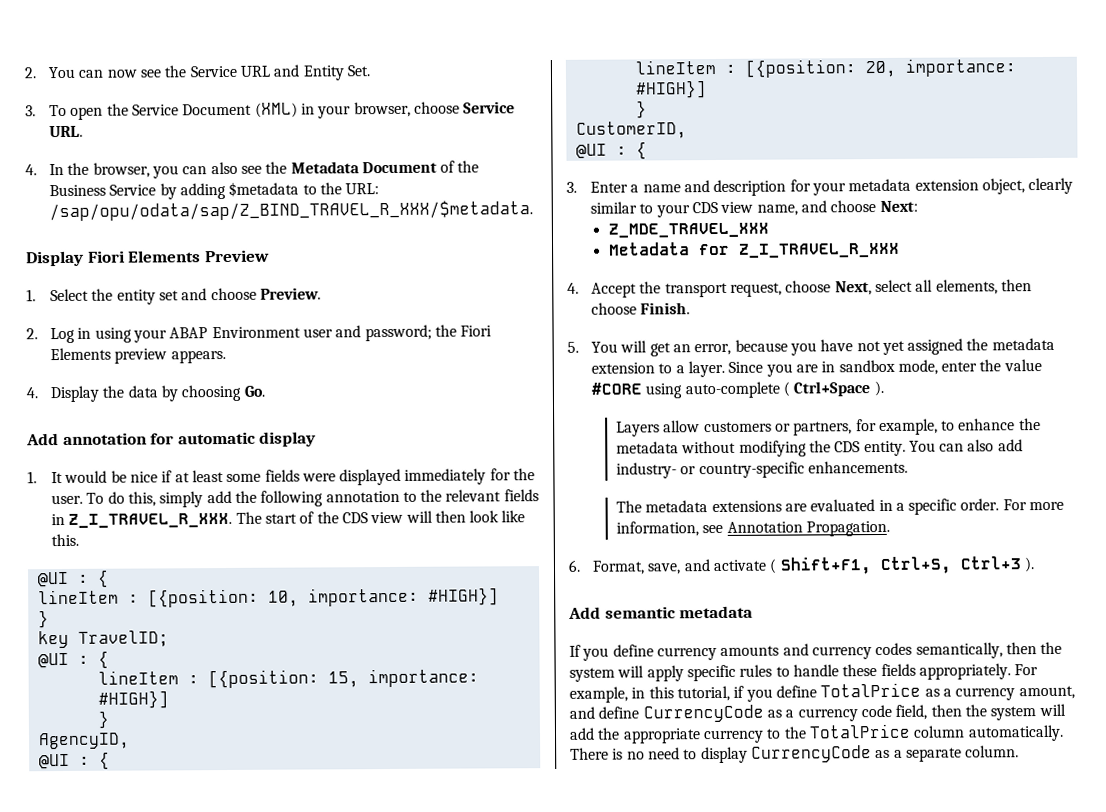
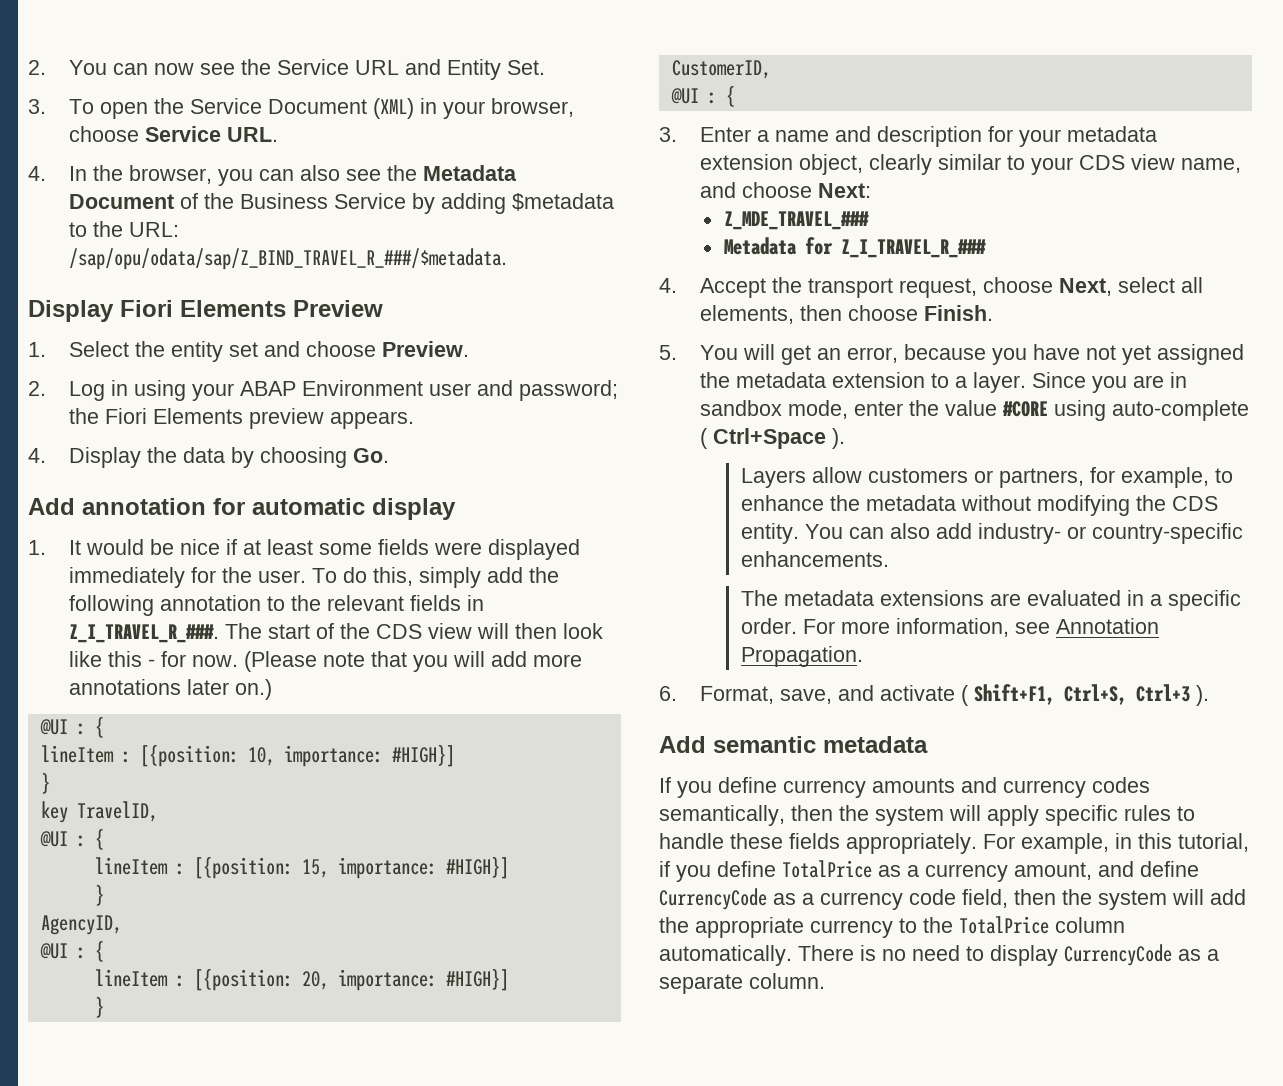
- 4. In the browser, you can also see the Metadata Document of the Business Service by adding $metadata to the URL: /sap/opu/odata/sap/Z_BIND_TRAVEL_R_XXX/$metadata.
+ 4. In the browser, you can also see the Metadata Document of the Business Service by adding $metadata to the URL: /sap/opu/odata/sap/Z_BIND_TRAVEL_R_###/$metadata.
- To do this, simply add the following annotation to the relevant fields in Z_I_TRAVEL_R_XXX.
+ To do this, simply add the following annotation to the relevant fields in Z_I_TRAVEL_R_###.
- The start of the CDS view will then look like this.
+ The start of the CDS view will then look like this - for now. (Please note that you will add more annotations later on.)
- key TravelID;
+ key TravelID,
- Z_MDE_TRAVEL_XXX
+ Z_MDE_TRAVEL_###
- Metadata for Z_I_TRAVEL_R_XXX
+ Metadata for Z_I_TRAVEL_R_###

